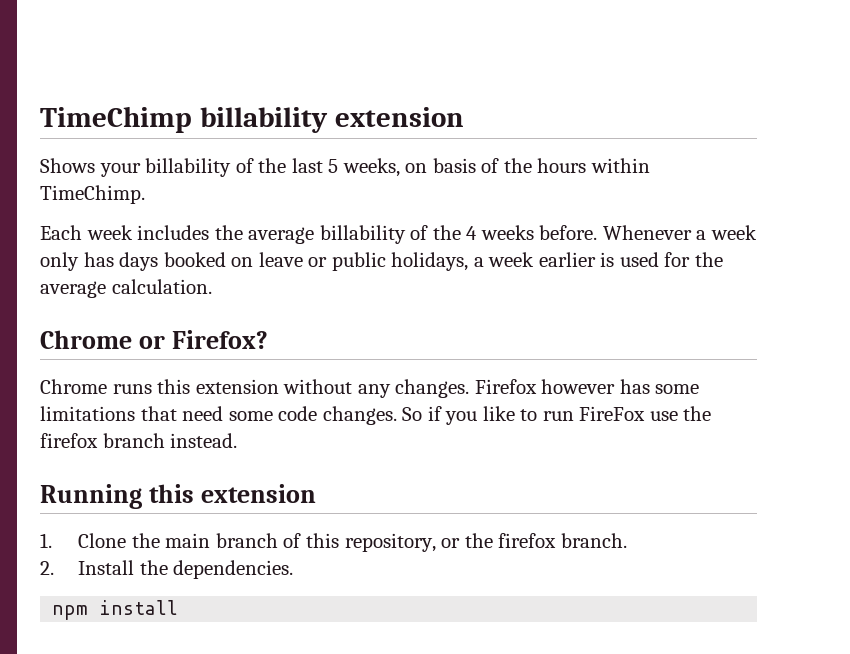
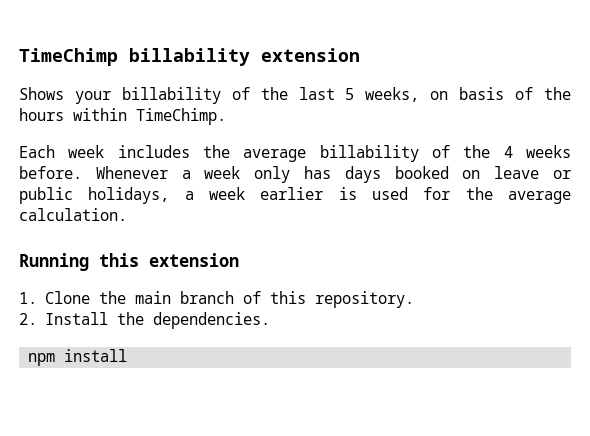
- Chrome or Firefox?
- Chrome runs this extension without any changes. Firefox however has some limitations that need some code changes. So if you like to run FireFox use the firefox branch instead.
- 1. Clone the main branch of this repository, or the firefox branch.
+ 1. Clone the main branch of this repository.

